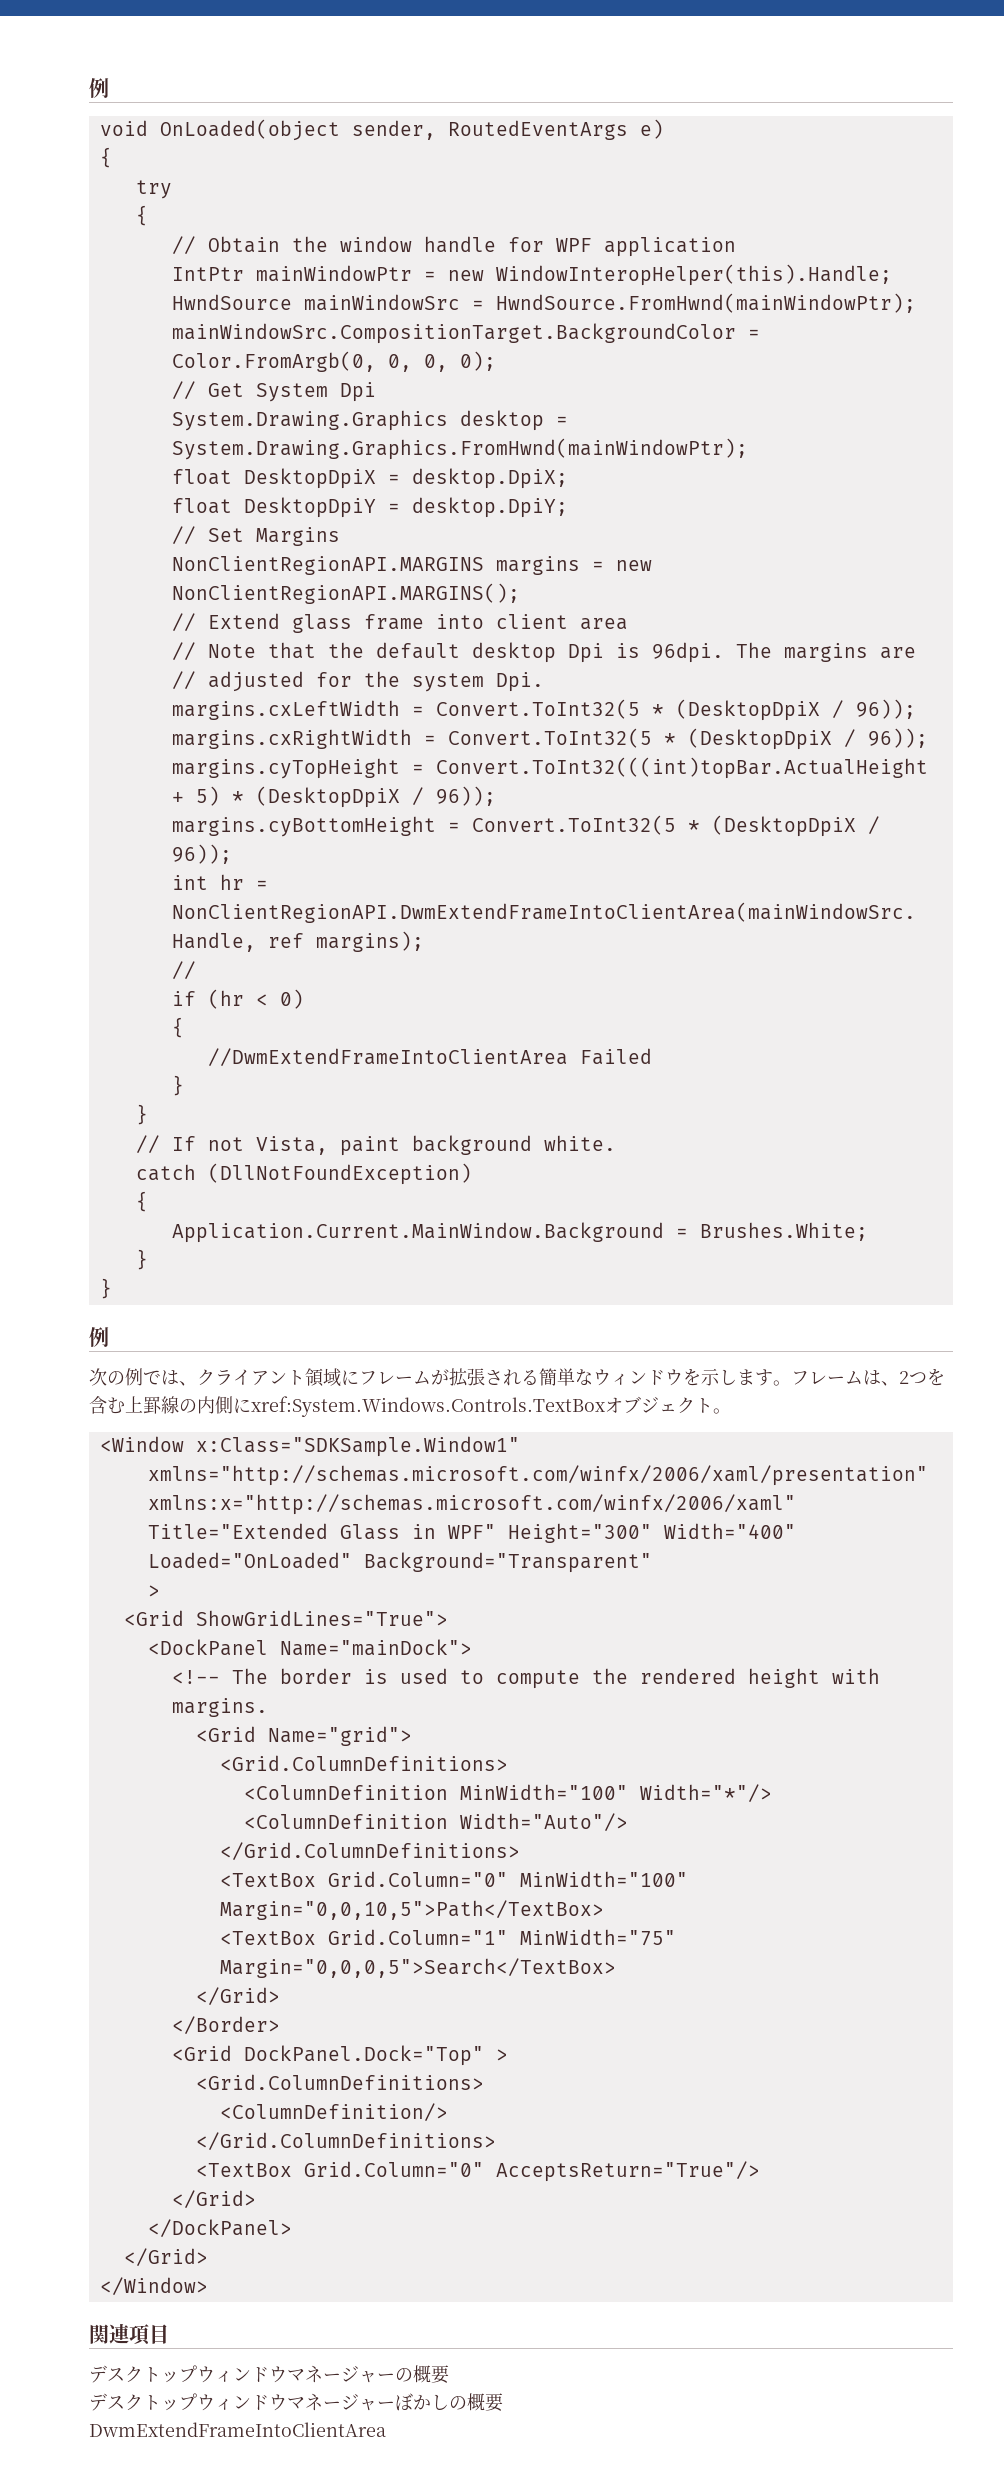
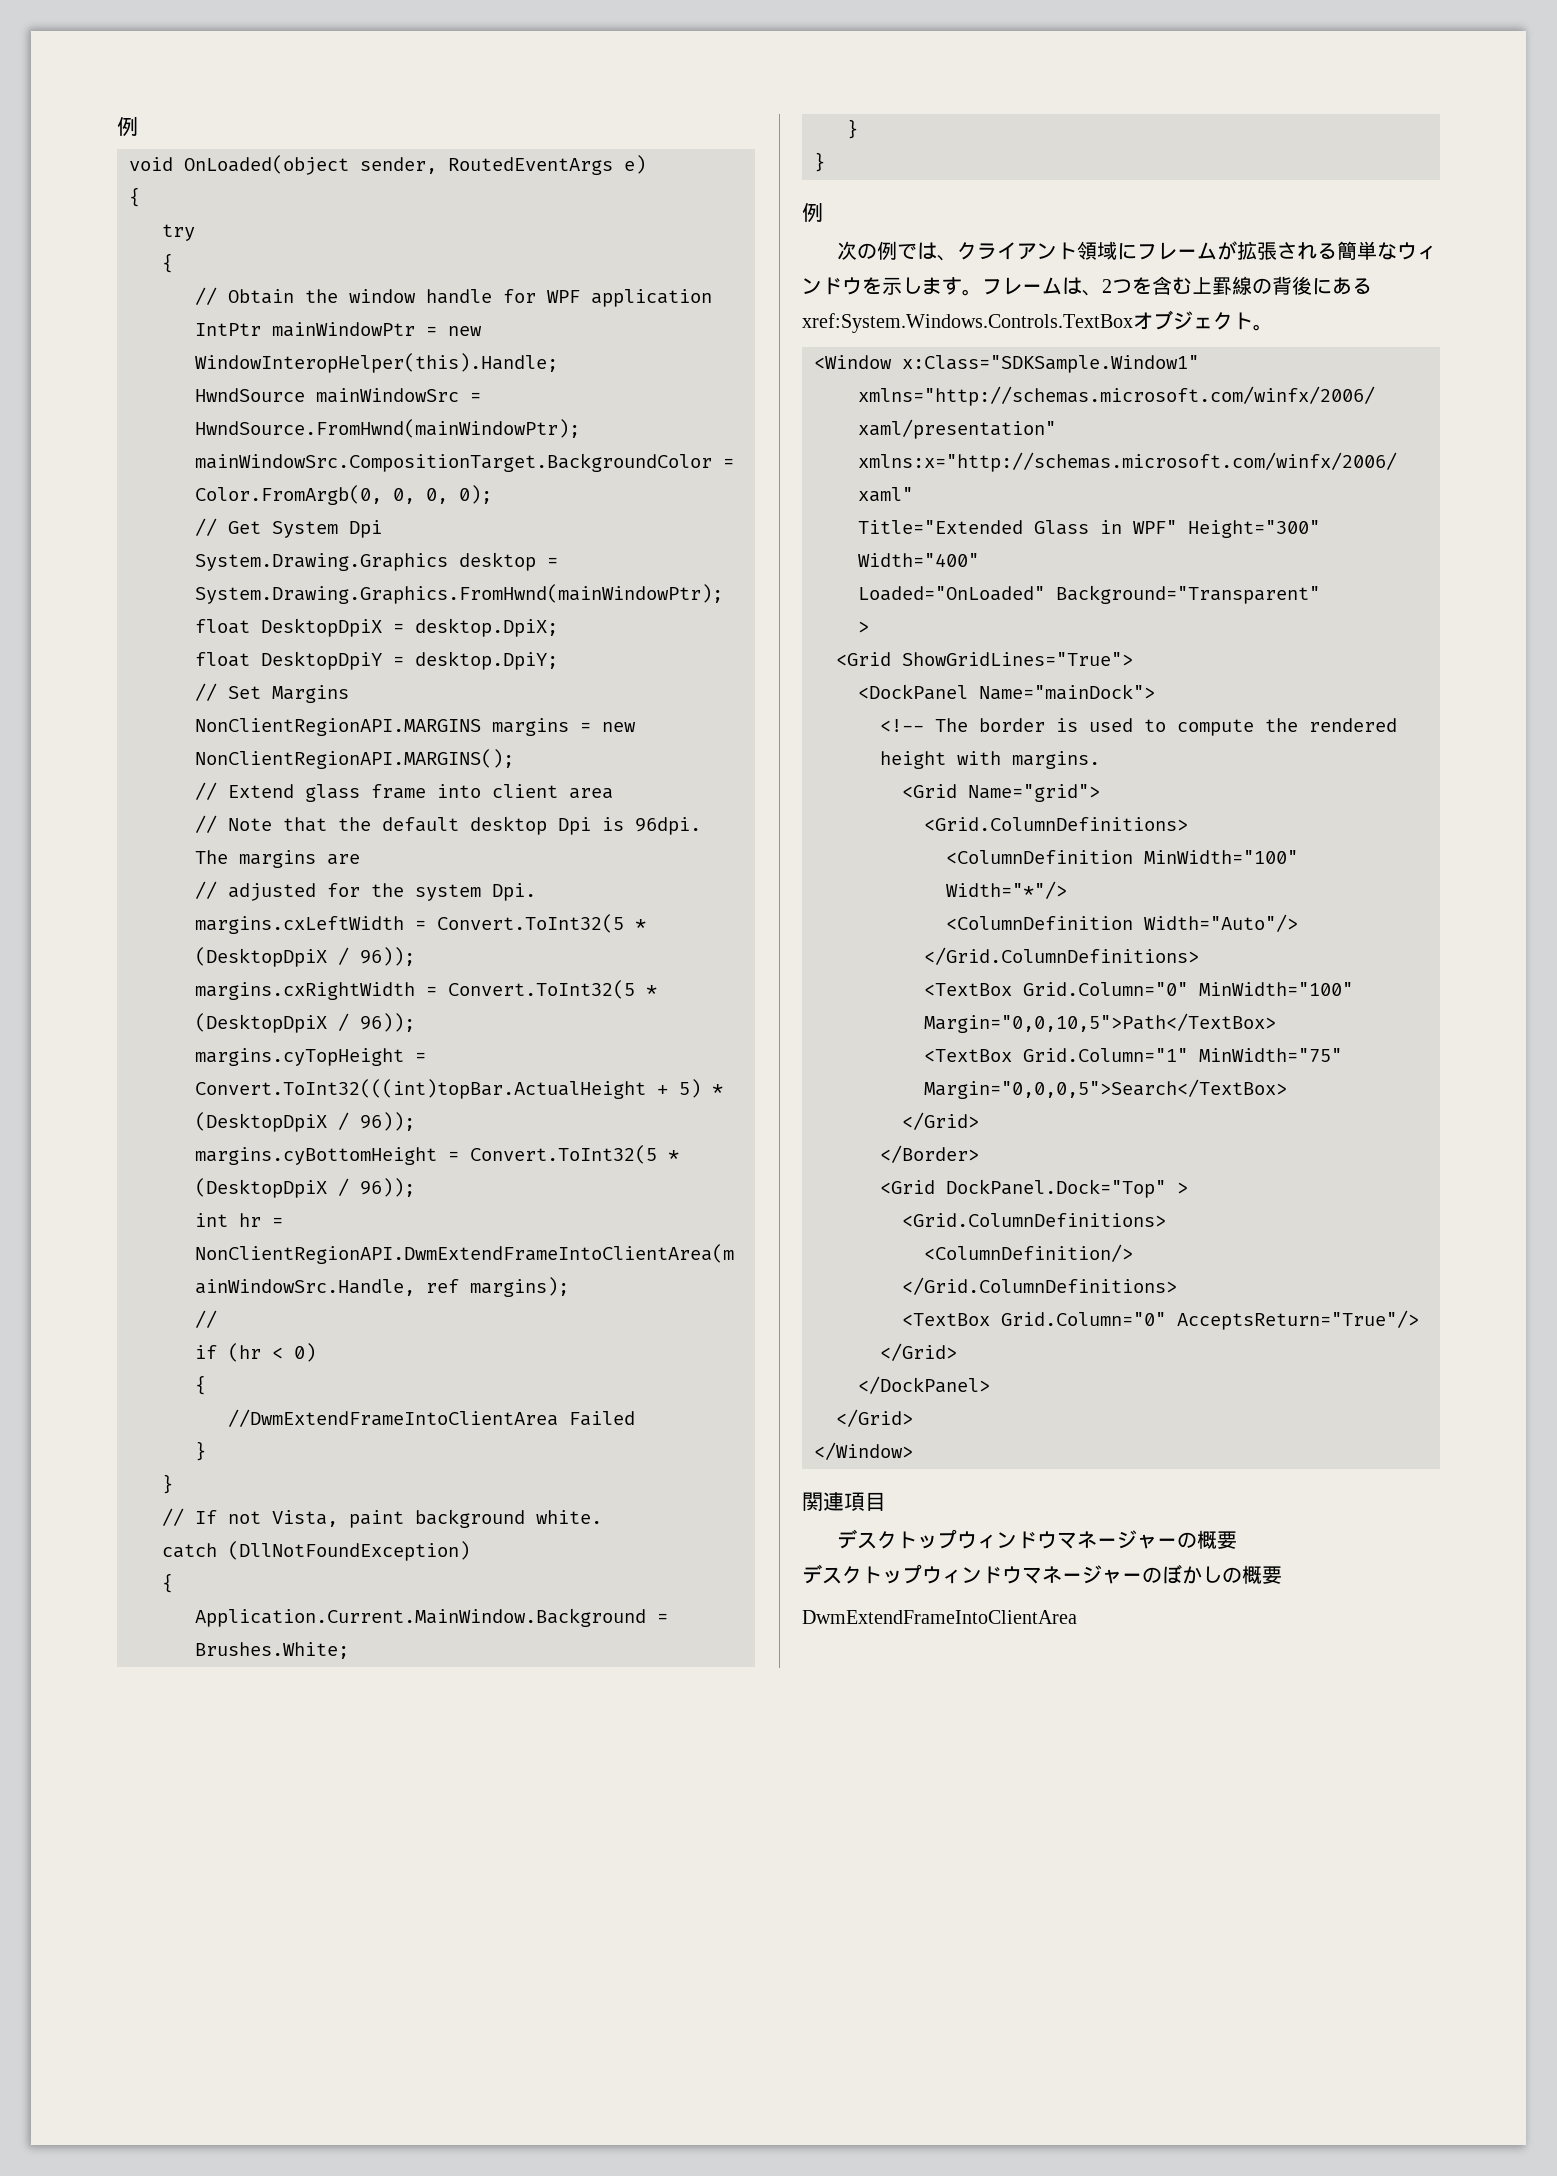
- フレームは、2つを含む上罫線の内側にxref:System.Windows.Controls.TextBoxオブジェクト。
+ フレームは、2つを含む上罫線の背後にあるxref:System.Windows.Controls.TextBoxオブジェクト。
- デスクトップウィンドウマネージャーぼかしの概要
+ デスクトップウィンドウマネージャーのぼかしの概要

